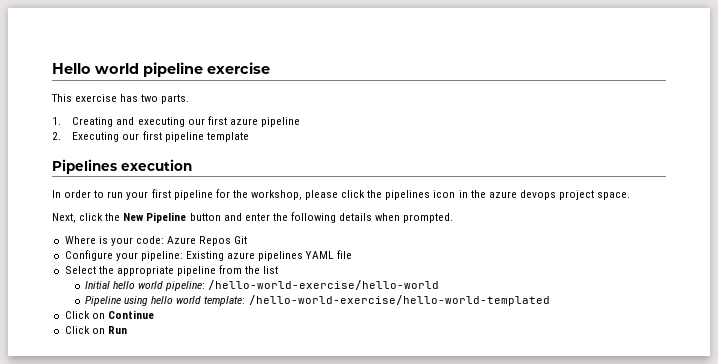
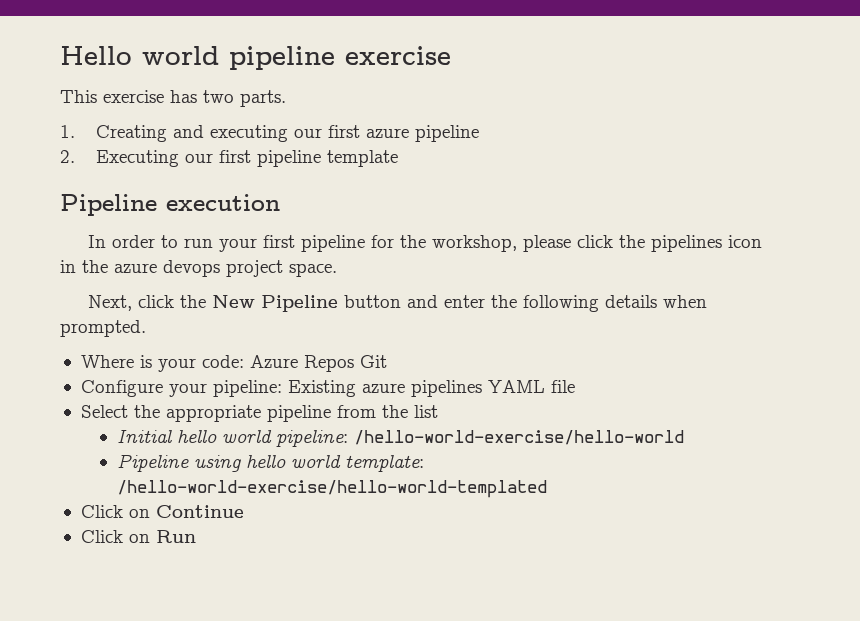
- Pipelines execution
+ Pipeline execution

